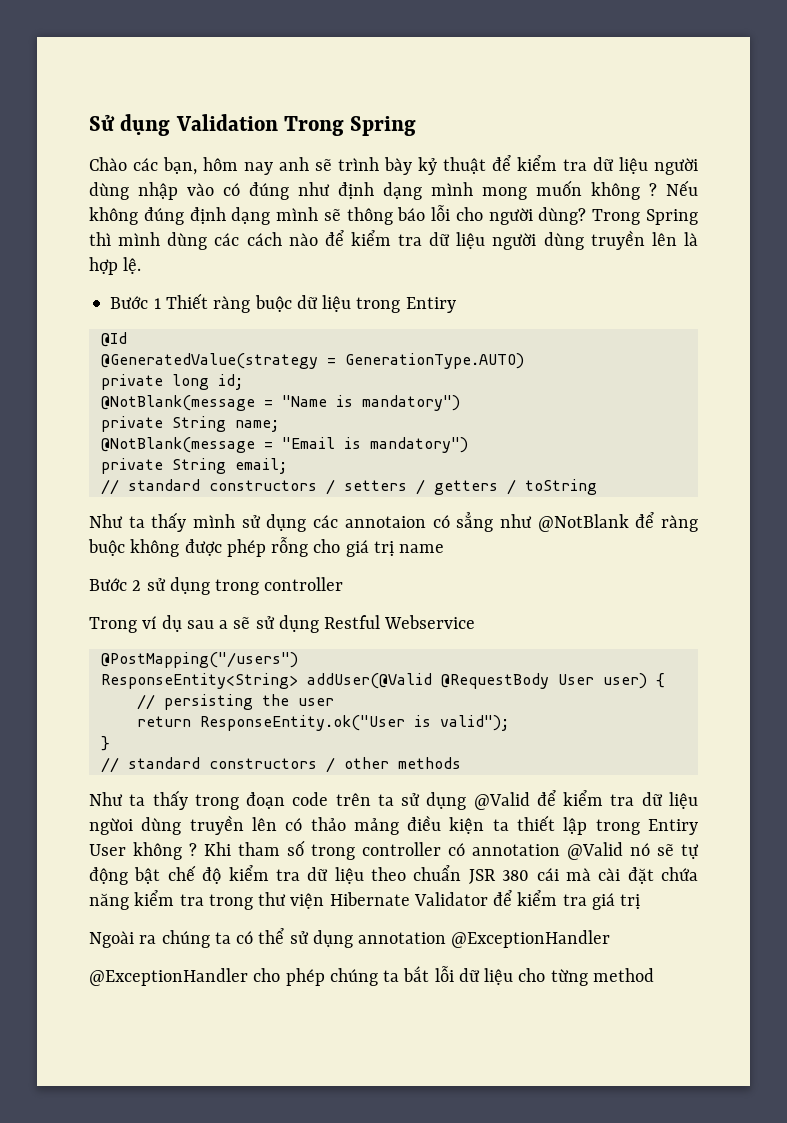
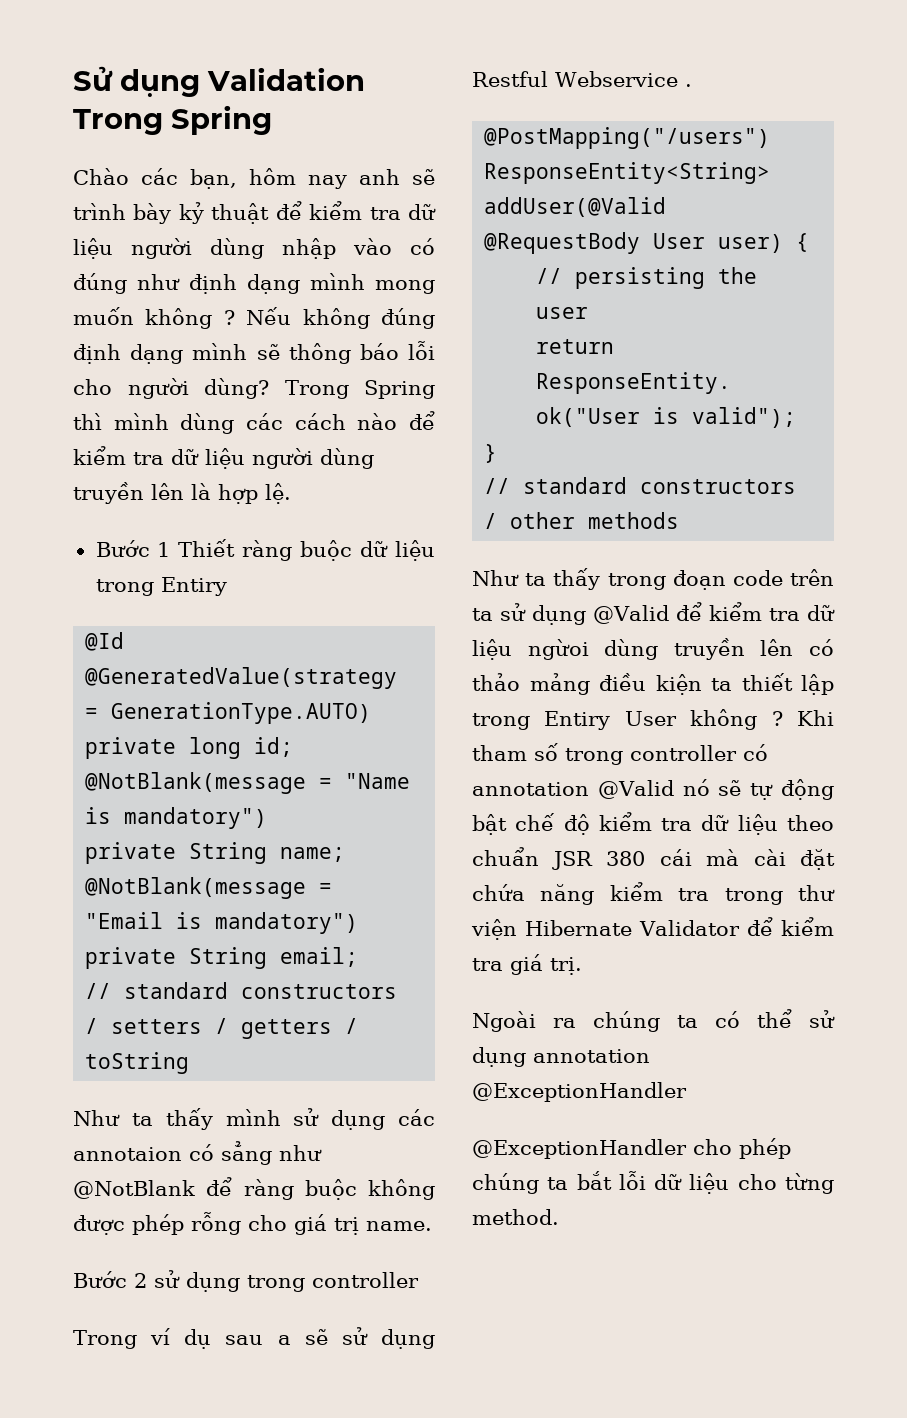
- Như ta thấy mình sử dụng các annotaion có sẳng như @NotBlank để ràng buộc không được phép rỗng cho giá trị name
+ Như ta thấy mình sử dụng các annotaion có sẳng như @NotBlank để ràng buộc không được phép rỗng cho giá trị name.
- Trong ví dụ sau a sẽ sử dụng Restful Webservice
+ Trong ví dụ sau a sẽ sử dụng Restful Webservice .
- Khi tham số trong controller có annotation @Valid nó sẽ tự động bật chế độ kiểm tra dữ liệu theo chuẩn JSR 380 cái mà cài đặt chứa năng kiểm tra trong thư viện Hibernate Validator để kiểm tra giá trị
+ Khi tham số trong controller có annotation @Valid nó sẽ tự động bật chế độ kiểm tra dữ liệu theo chuẩn JSR 380 cái mà cài đặt chứa năng kiểm tra trong thư viện Hibernate Validator để kiểm tra giá trị.
- @ExceptionHandler cho phép chúng ta bắt lỗi dữ liệu cho từng method
+ @ExceptionHandler cho phép chúng ta bắt lỗi dữ liệu cho từng method.

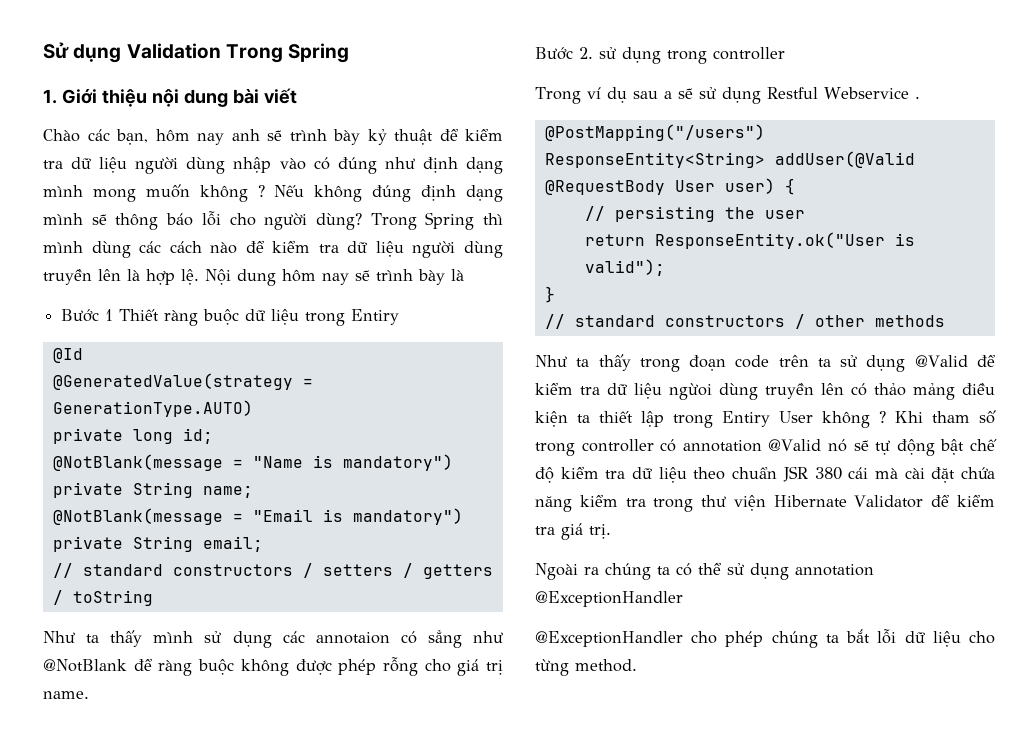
+ 1. Giới thiệu nội dung bài viết
+ Nội dung hôm nay sẽ trình bày là
- Bước 2 sử dụng trong controller
+ Bước 2. sử dụng trong controller

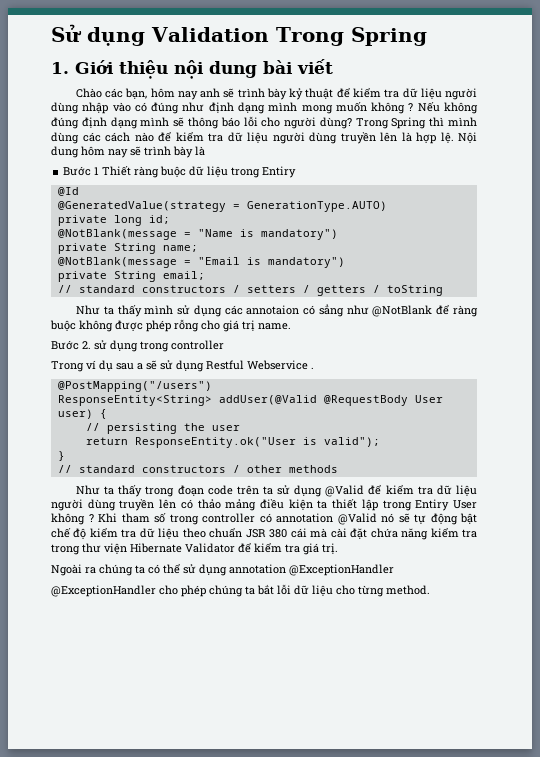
- Như ta thấy trong đoạn code trên ta sử dụng @Valid để kiểm tra dữ liệu ngừoi dùng truyền lên có thảo mảng điều kiện ta thiết lập trong Entiry User không ?
+ Như ta thấy trong đoạn code trên ta sử dụng @Valid để kiểm tra dữ liệu người dùng truyền lên có thảo mảng điều kiện ta thiết lập trong Entiry User không ?

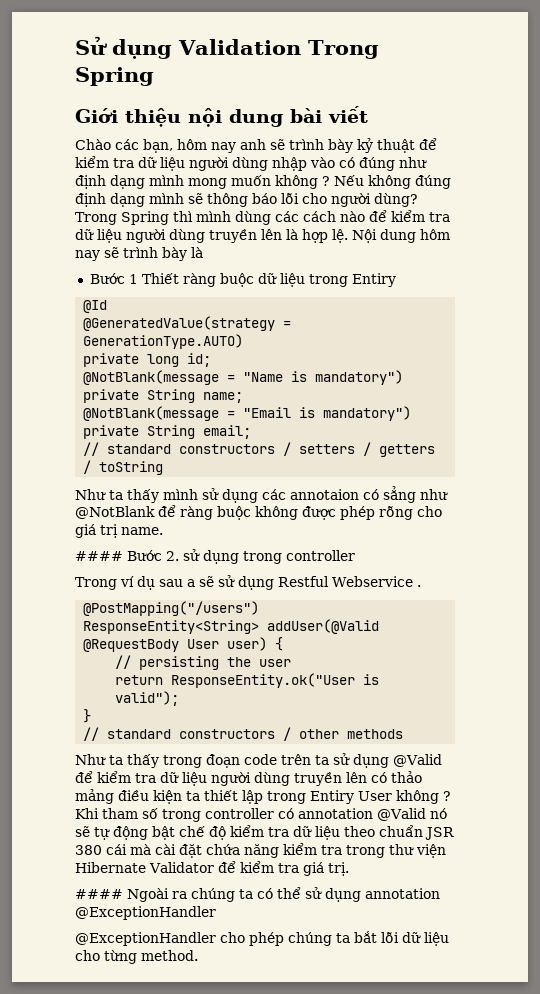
- 1. Giới thiệu nội dung bài viết
+ Giới thiệu nội dung bài viết
- Bước 2. sử dụng trong controller
+ #### Bước 2. sử dụng trong controller
- Ngoài ra chúng ta có thể sử dụng annotation @ExceptionHandler
+ #### Ngoài ra chúng ta có thể sử dụng annotation @ExceptionHandler

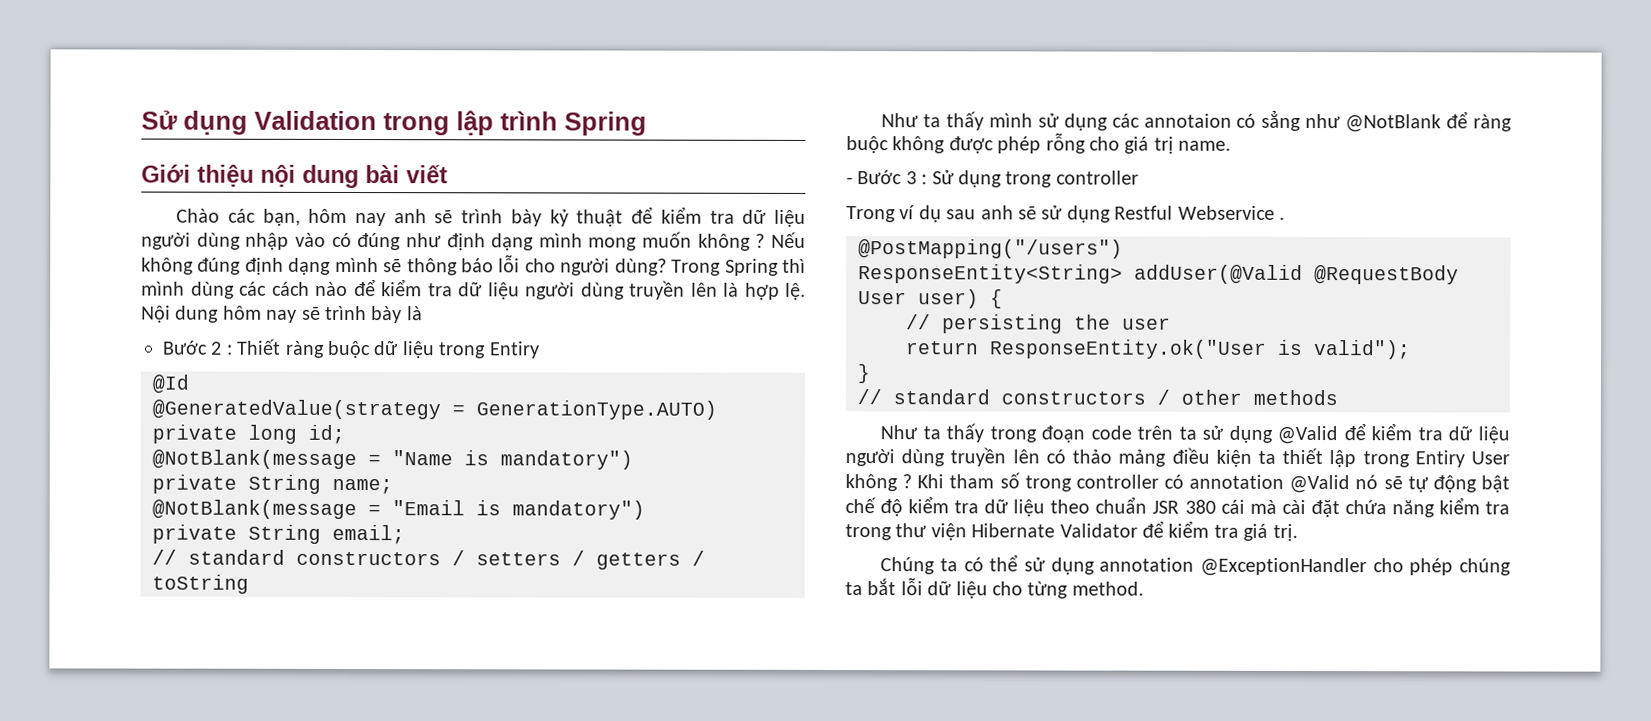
- Sử dụng Validation Trong Spring
+ Sử dụng Validation trong lập trình Spring
- Bước 1 Thiết ràng buộc dữ liệu trong Entiry
+ Bước 2 : Thiết ràng buộc dữ liệu trong Entiry
- #### Bước 2. sử dụng trong controller
+ - Bước 3 : Sử dụng trong controller
- Trong ví dụ sau a sẽ sử dụng Restful Webservice .
+ Trong ví dụ sau anh sẽ sử dụng Restful Webservice .
- #### Ngoài ra chúng ta có thể sử dụng annotation @ExceptionHandler
- @ExceptionHandler cho phép chúng ta bắt lỗi dữ liệu cho từng method.
+ Chúng ta có thể sử dụng annotation @ExceptionHandler cho phép chúng ta bắt lỗi dữ liệu cho từng method.

